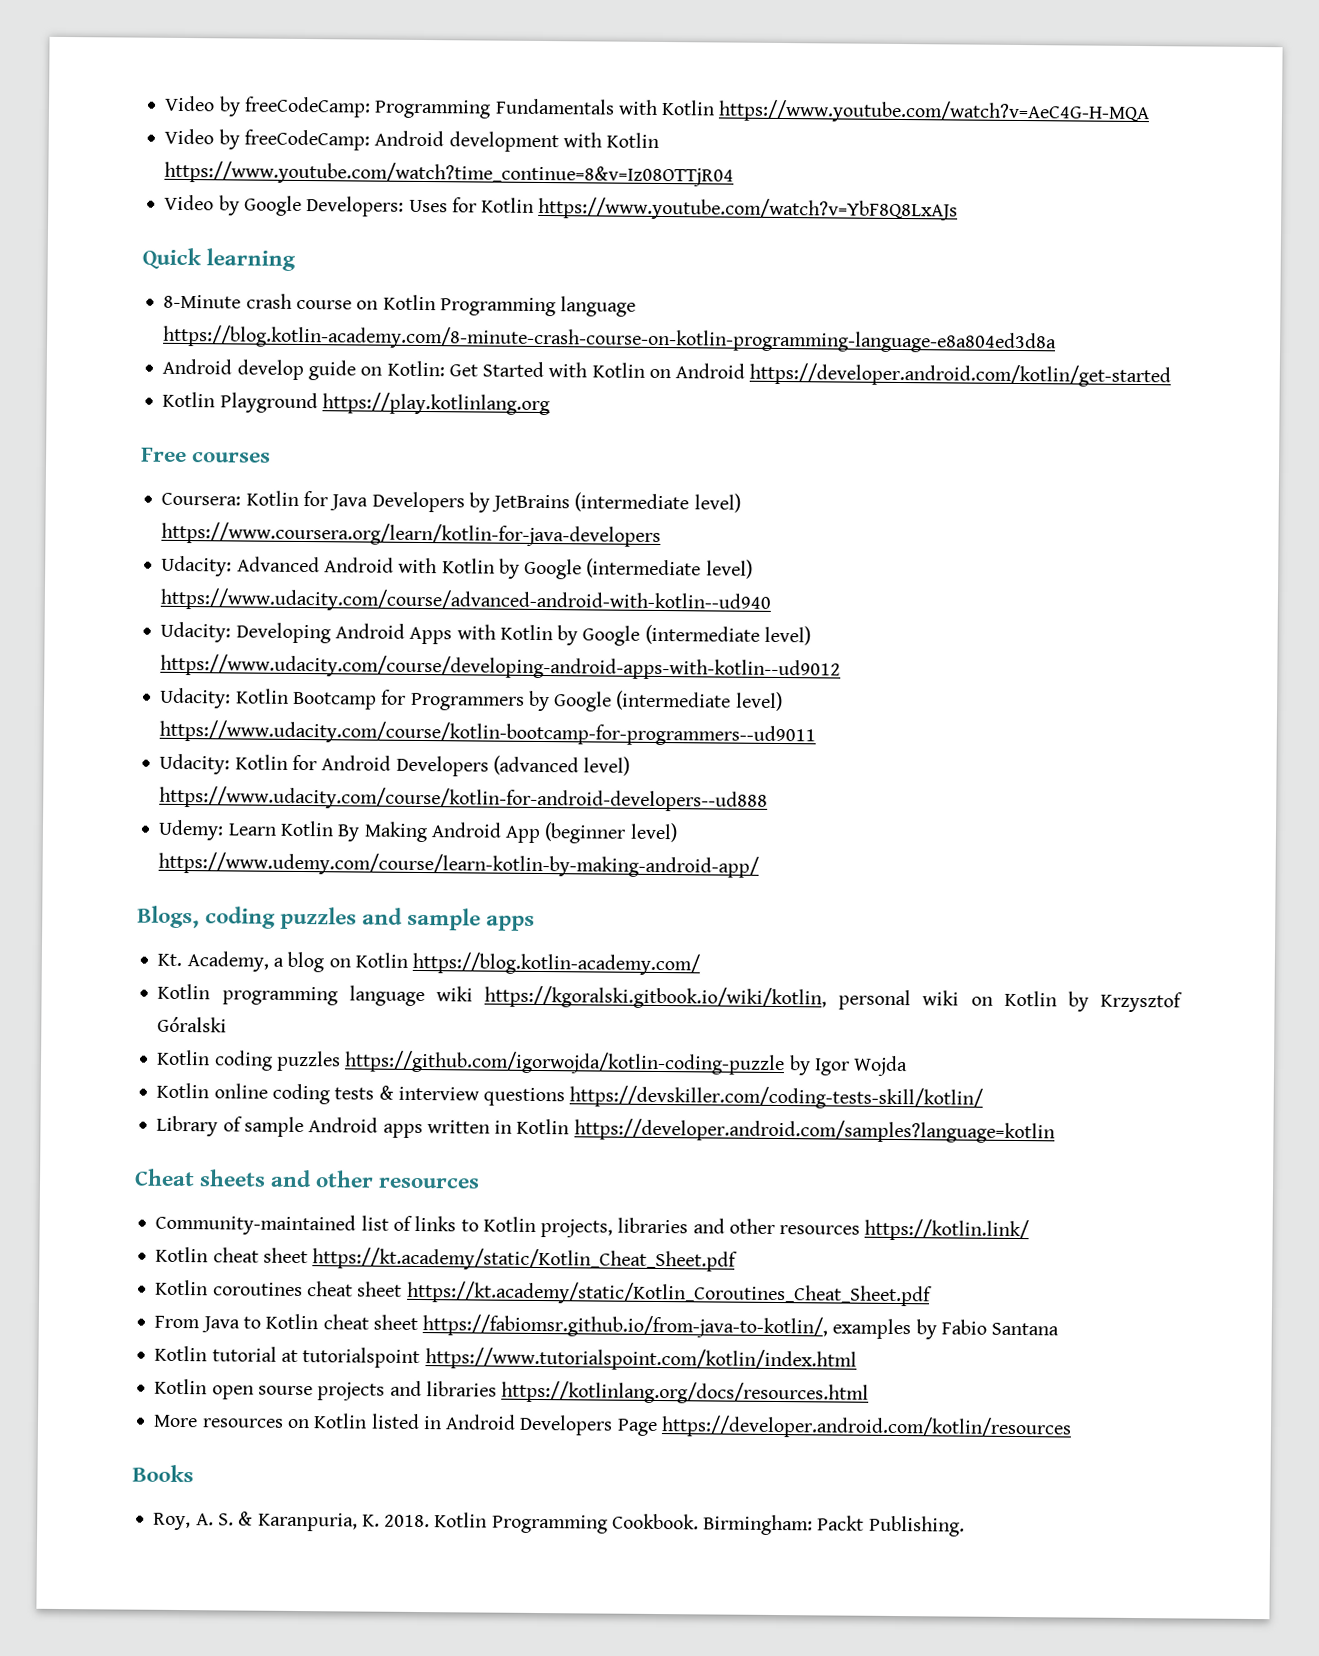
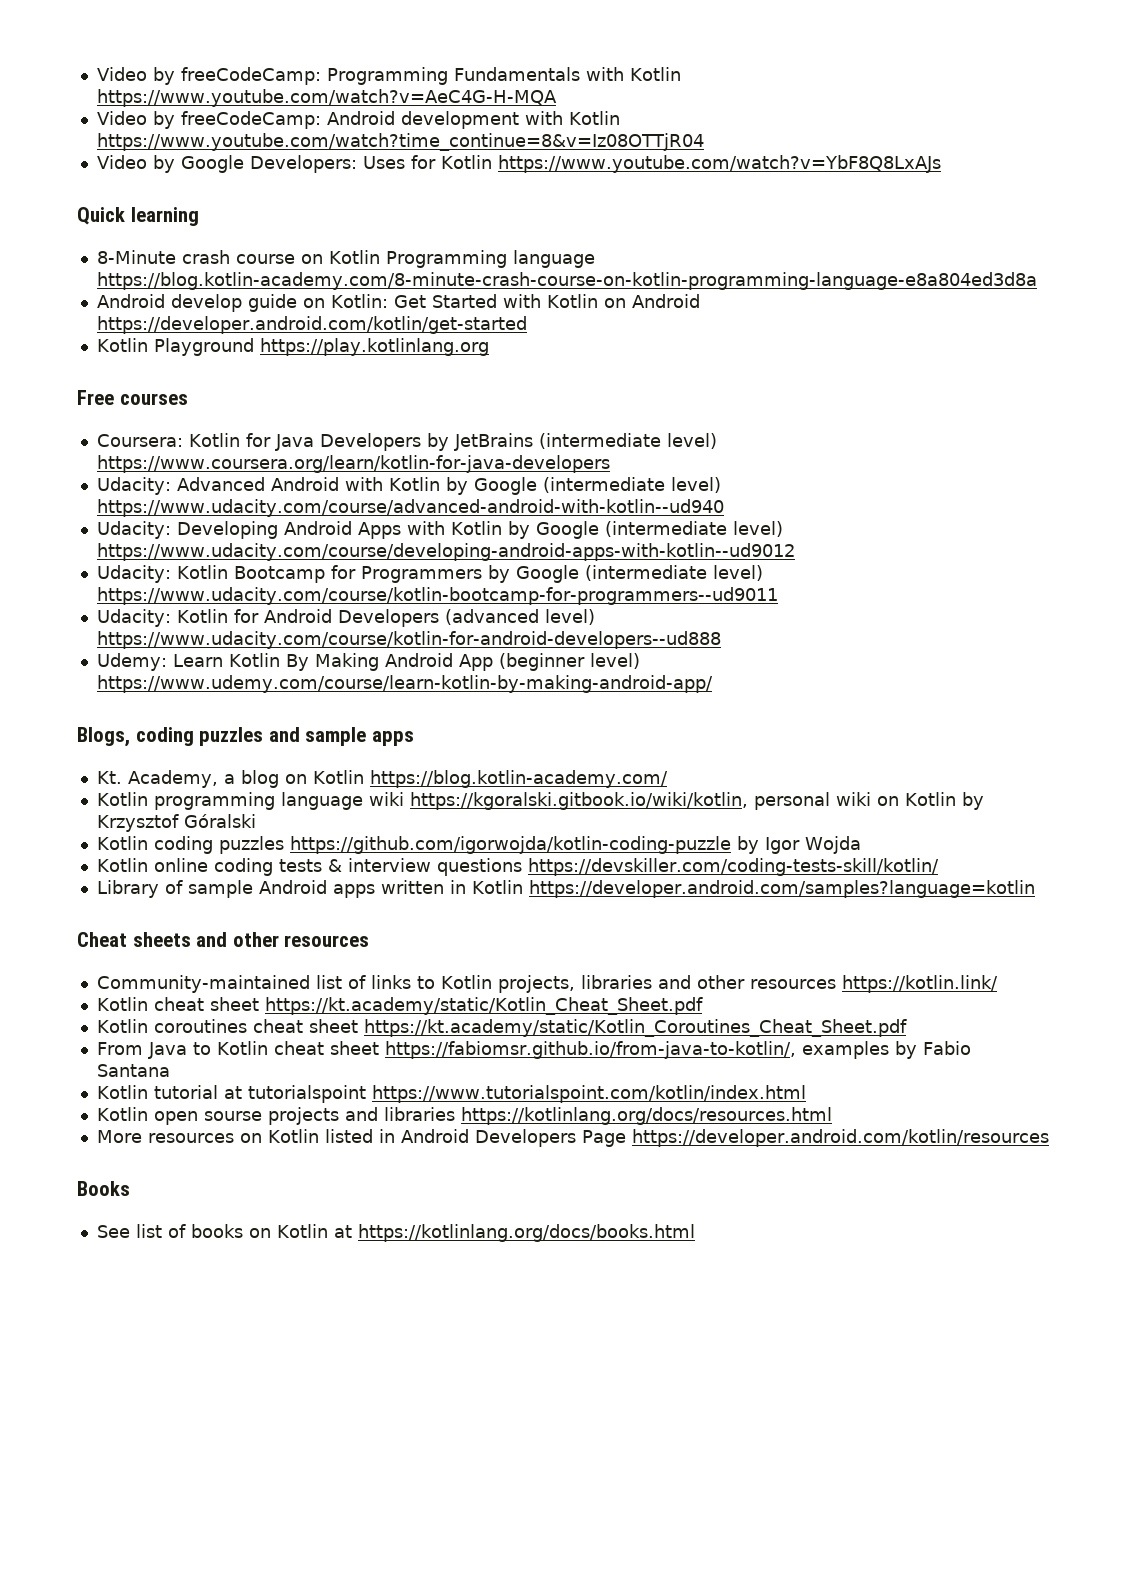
- Roy, A. S. & Karanpuria, K. 2018. Kotlin Programming Cookbook. Birmingham: Packt Publishing.
+ See list of books on Kotlin at https://kotlinlang.org/docs/books.html

